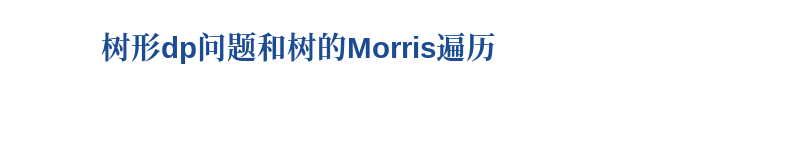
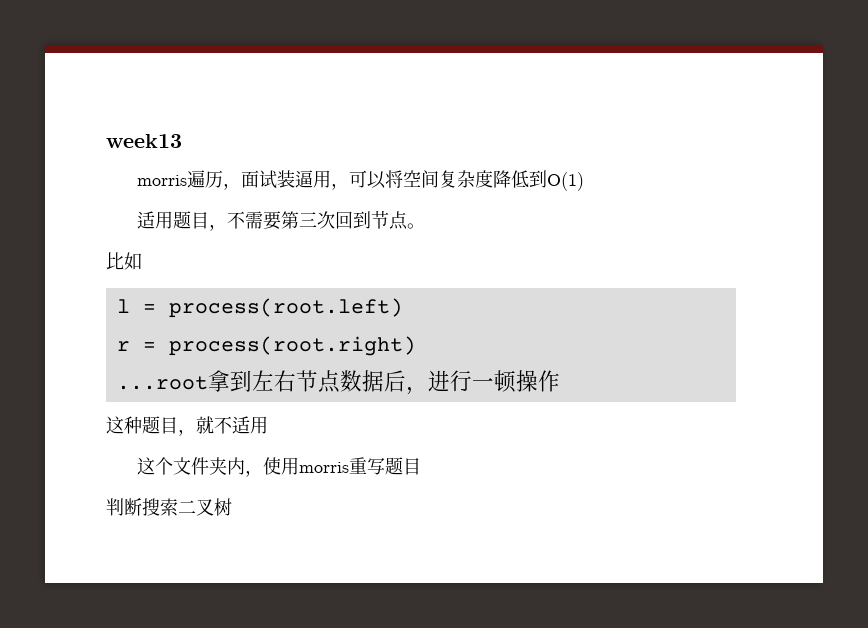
- 树形dp问题和树的Morris遍历
+ week13
+ morris遍历，面试装逼用，可以将空间复杂度降低到O(1)
+ 适用题目，不需要第三次回到节点。
+ 比如
+ l = process(root.left)
+ r = process(root.right)
+ ...root拿到左右节点数据后，进行一顿操作
+ 这种题目，就不适用
+ 这个文件夹内，使用morris重写题目
+ 判断搜索二叉树

